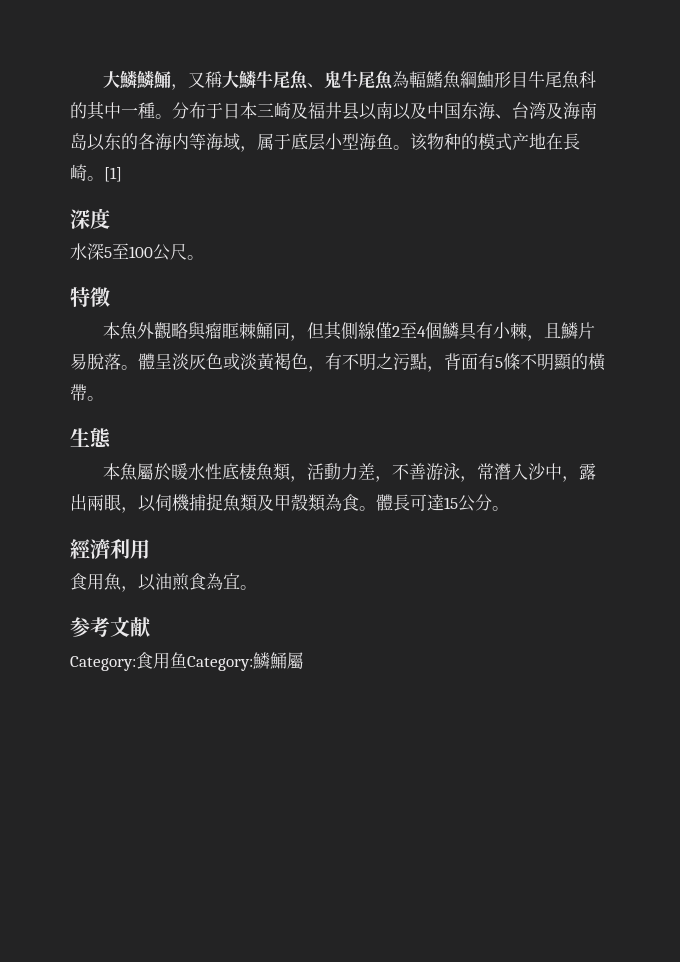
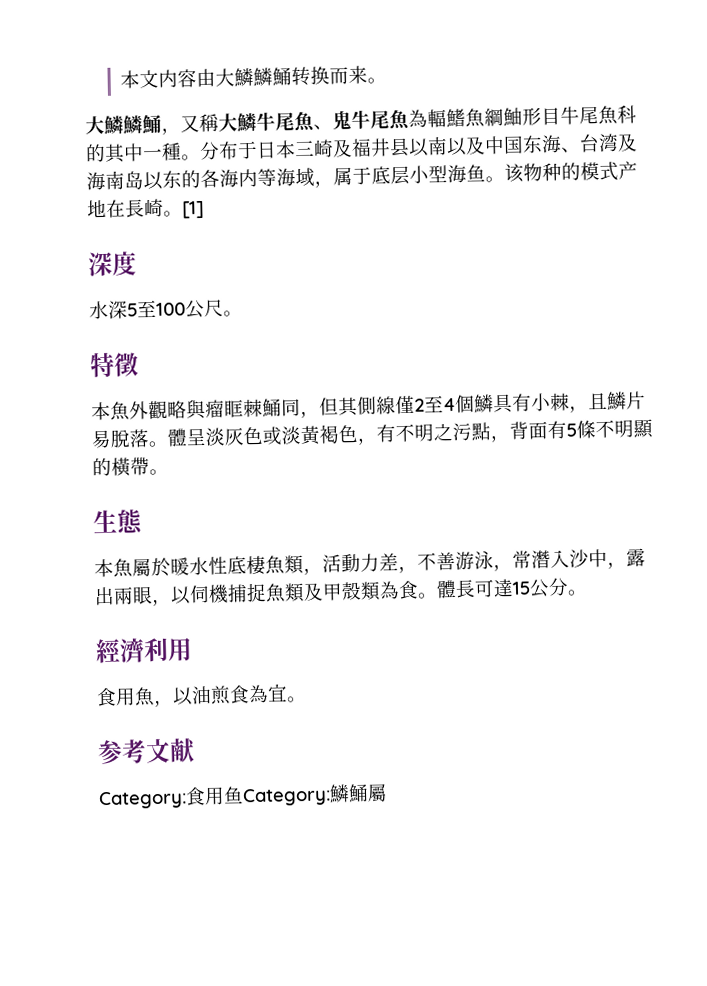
+ 本文内容由大鱗鱗鯒转换而来。

